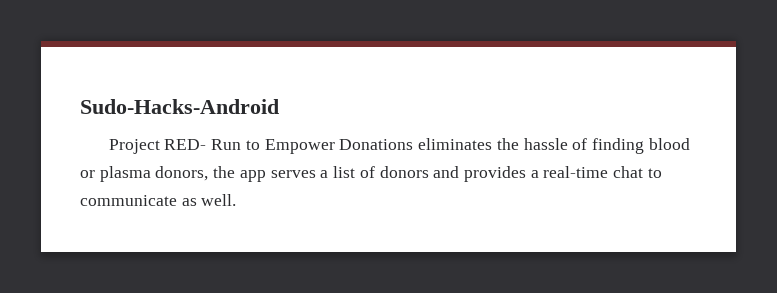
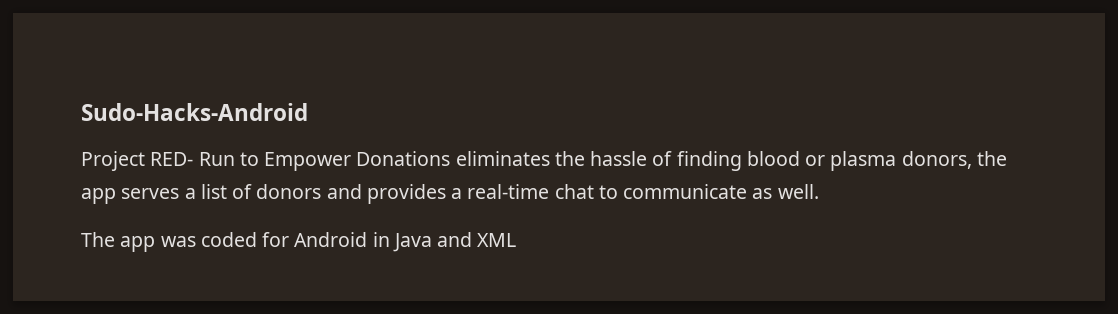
+ The app was coded for Android in Java and XML

